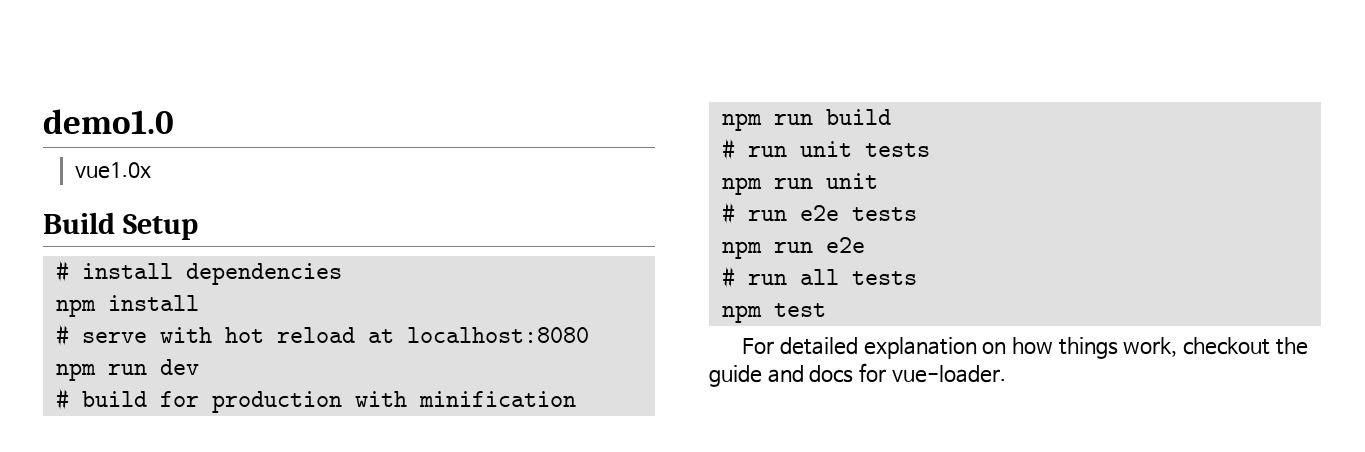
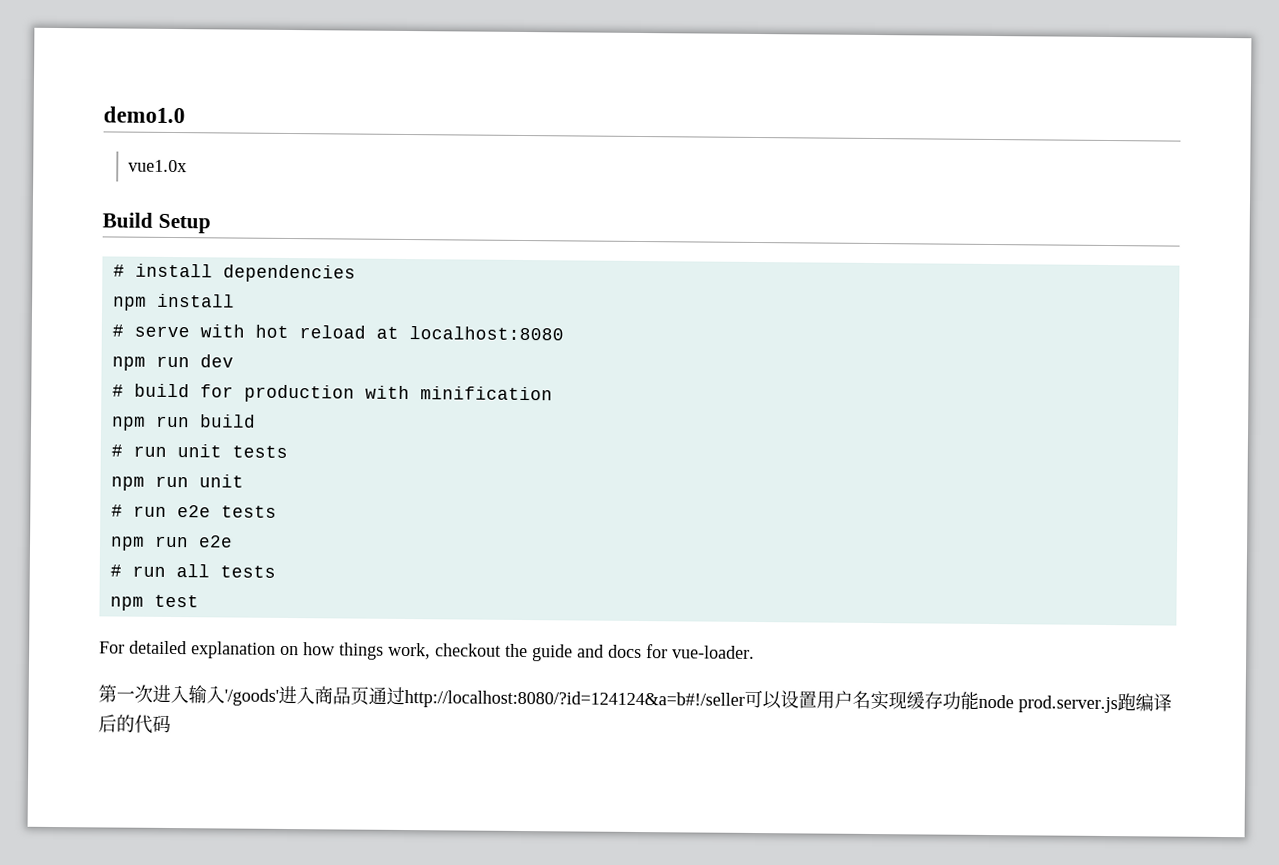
+ 第一次进入输入'/goods'进入商品页通过http://localhost:8080/?id=124124&a=b#!/seller可以设置用户名实现缓存功能node prod.server.js跑编译后的代码

